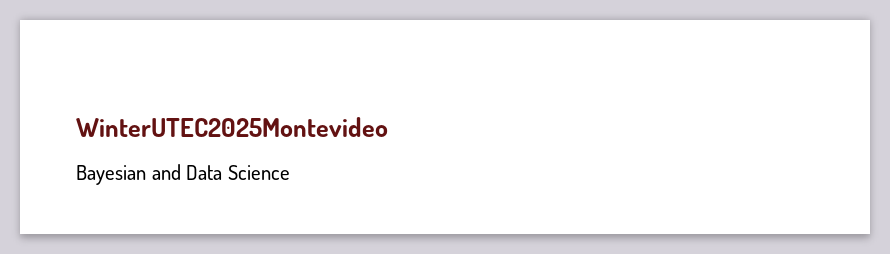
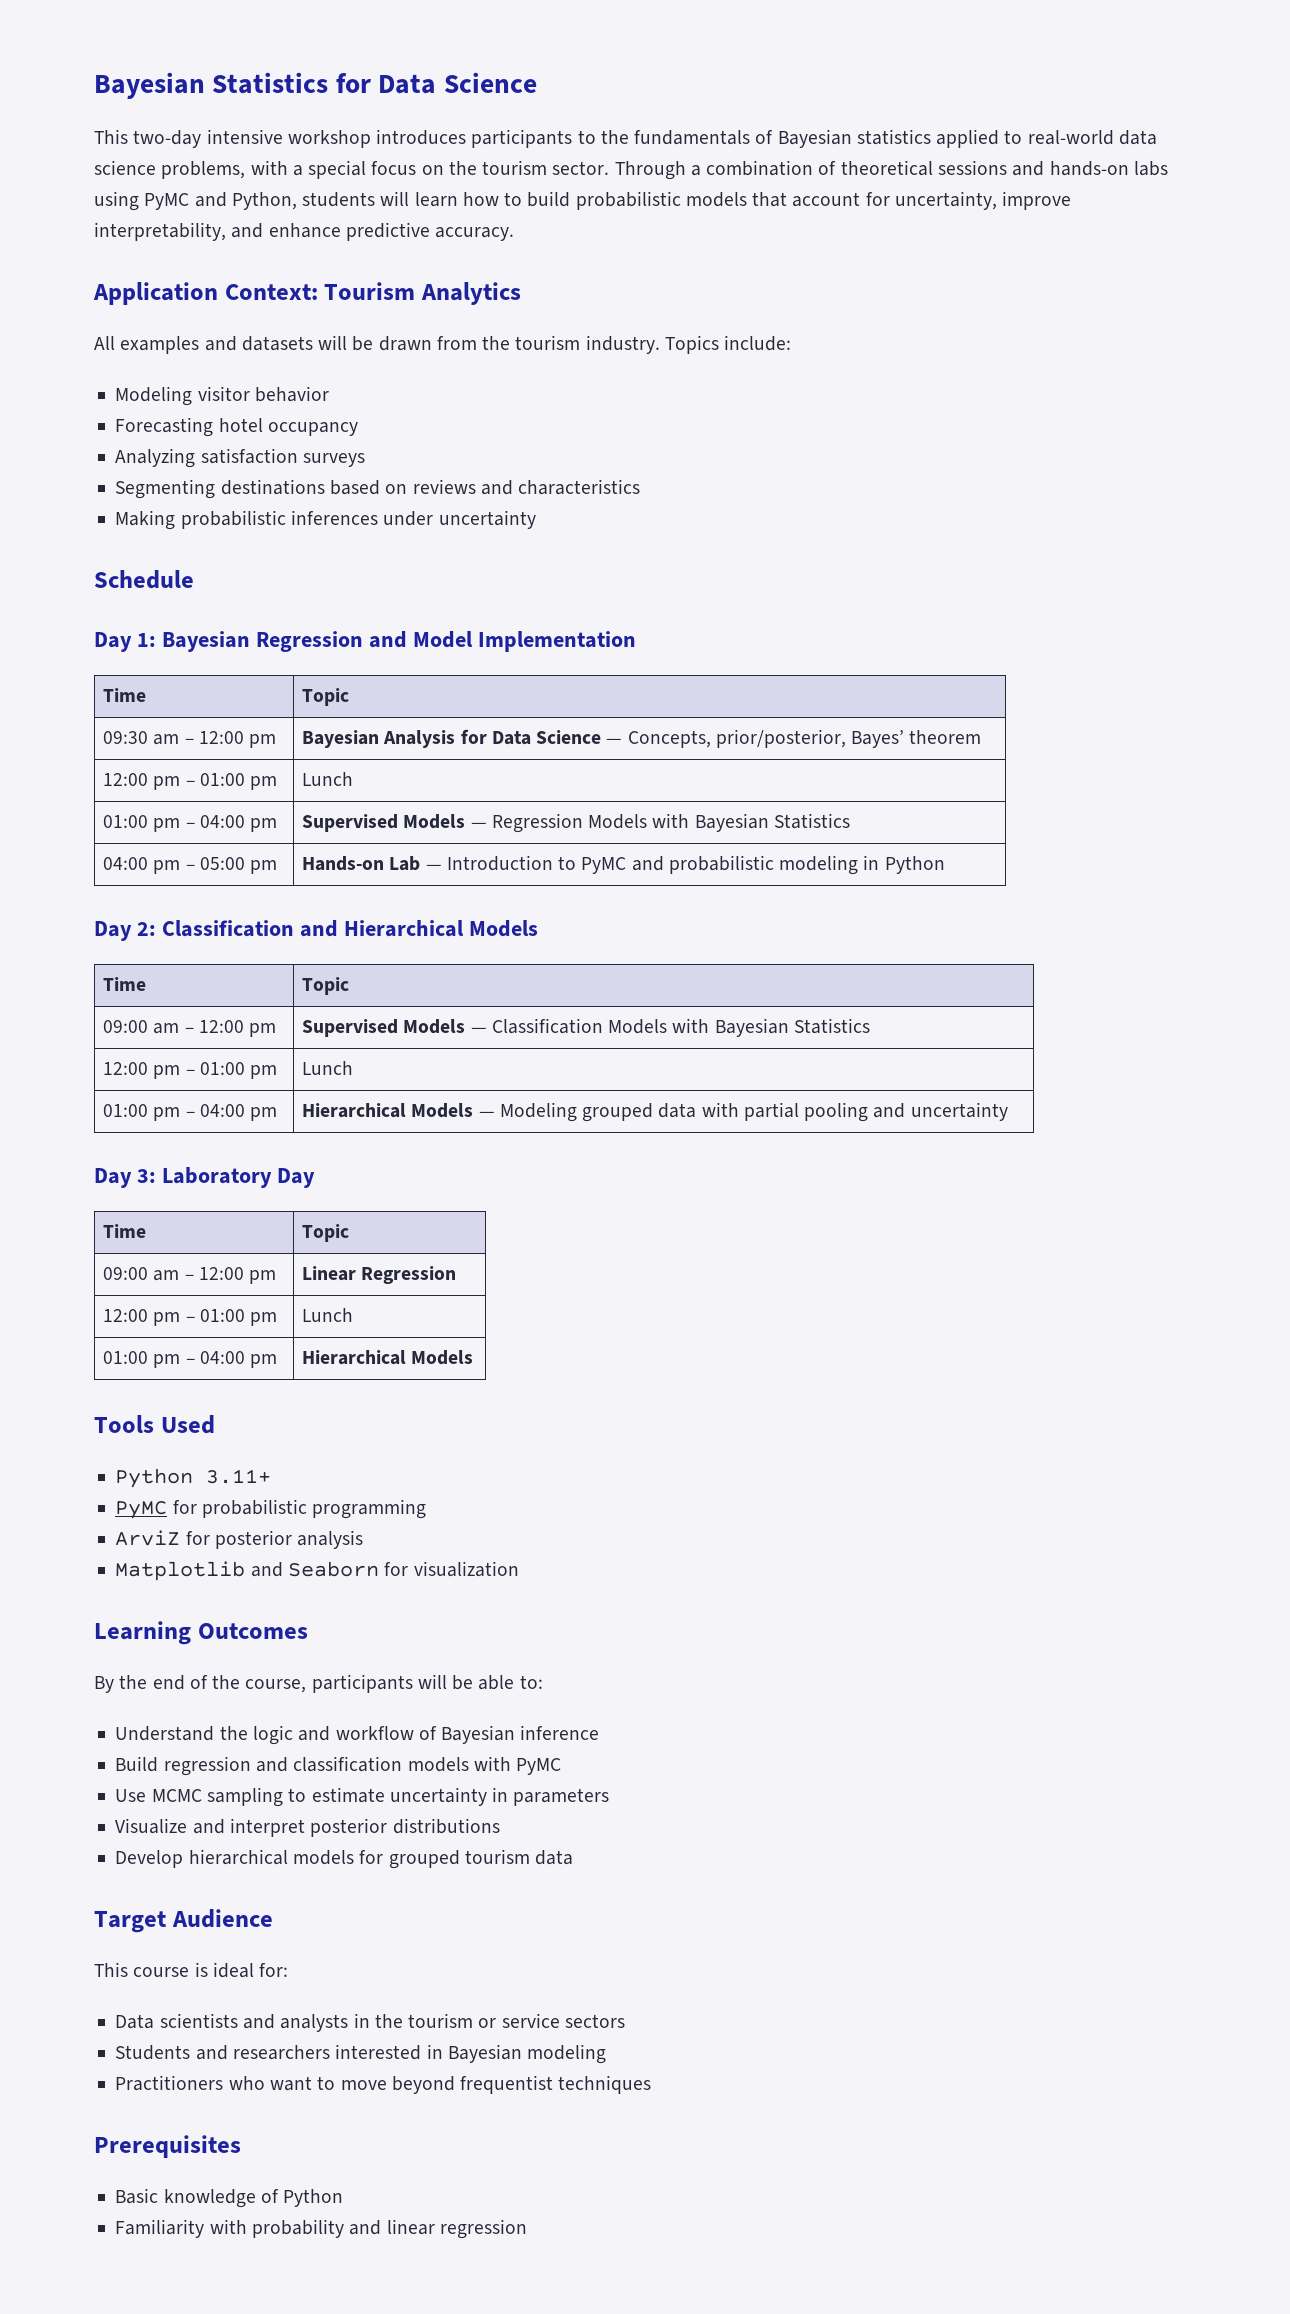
- WinterUTEC2025Montevideo
- Bayesian and Data Science
+ Bayesian Statistics for Data Science
+ This two-day intensive workshop introduces participants to the fundamentals of Bayesian statistics applied to real-world data science problems, with a special focus on the tourism sector. Through a combination of theoretical sessions and hands-on labs using PyMC and Python, students will learn how to build probabilistic models that account for uncertainty, improve interpretability, and enhance predictive accuracy.
+ Application Context: Tourism Analytics
+ All examples and datasets will be drawn from the tourism industry. Topics include:
+ Modeling visitor behavior
+ Forecasting hotel occupancy
+ Analyzing satisfaction surveys
+ Segmenting destinations based on reviews and characteristics
+ Making probabilistic inferences under uncertainty
+ Schedule
+ Day 1: Bayesian Regression and Model Implementation
+ Time | Topic
+ 09:30 am – 12:00 pm | Bayesian Analysis for Data Science — Concepts, prior/posterior, Bayes’ theorem
+ 12:00 pm – 01:00 pm | Lunch
+ 01:00 pm – 04:00 pm | Supervised Models — Regression Models with Bayesian Statistics
+ 04:00 pm – 05:00 pm | Hands-on Lab — Introduction to PyMC and probabilistic modeling in Python
+ Day 2: Classification and Hierarchical Models
+ Time | Topic
+ 09:00 am – 12:00 pm | Supervised Models — Classification Models with Bayesian Statistics
+ 12:00 pm – 01:00 pm | Lunch
+ 01:00 pm – 04:00 pm | Hierarchical Models — Modeling grouped data with partial pooling and uncertainty
+ Day 3: Laboratory Day
+ Time | Topic
+ 09:00 am – 12:00 pm | Linear Regression
+ 12:00 pm – 01:00 pm | Lunch
+ 01:00 pm – 04:00 pm | Hierarchical Models
+ Tools Used
+ Python 3.11+
+ PyMC for probabilistic programming
+ ArviZ for posterior analysis
+ Matplotlib and Seaborn for visualization
+ Learning Outcomes
+ By the end of the course, participants will be able to:
+ Understand the logic and workflow of Bayesian inference
+ Build regression and classification models with PyMC
+ Use MCMC sampling to estimate uncertainty in parameters
+ Visualize and interpret posterior distributions
+ Develop hierarchical models for grouped tourism data
+ Target Audience
+ This course is ideal for:
+ Data scientists and analysts in the tourism or service sectors
+ Students and researchers interested in Bayesian modeling
+ Practitioners who want to move beyond frequentist techniques
+ Prerequisites
+ Basic knowledge of Python
+ Familiarity with probability and linear regression

